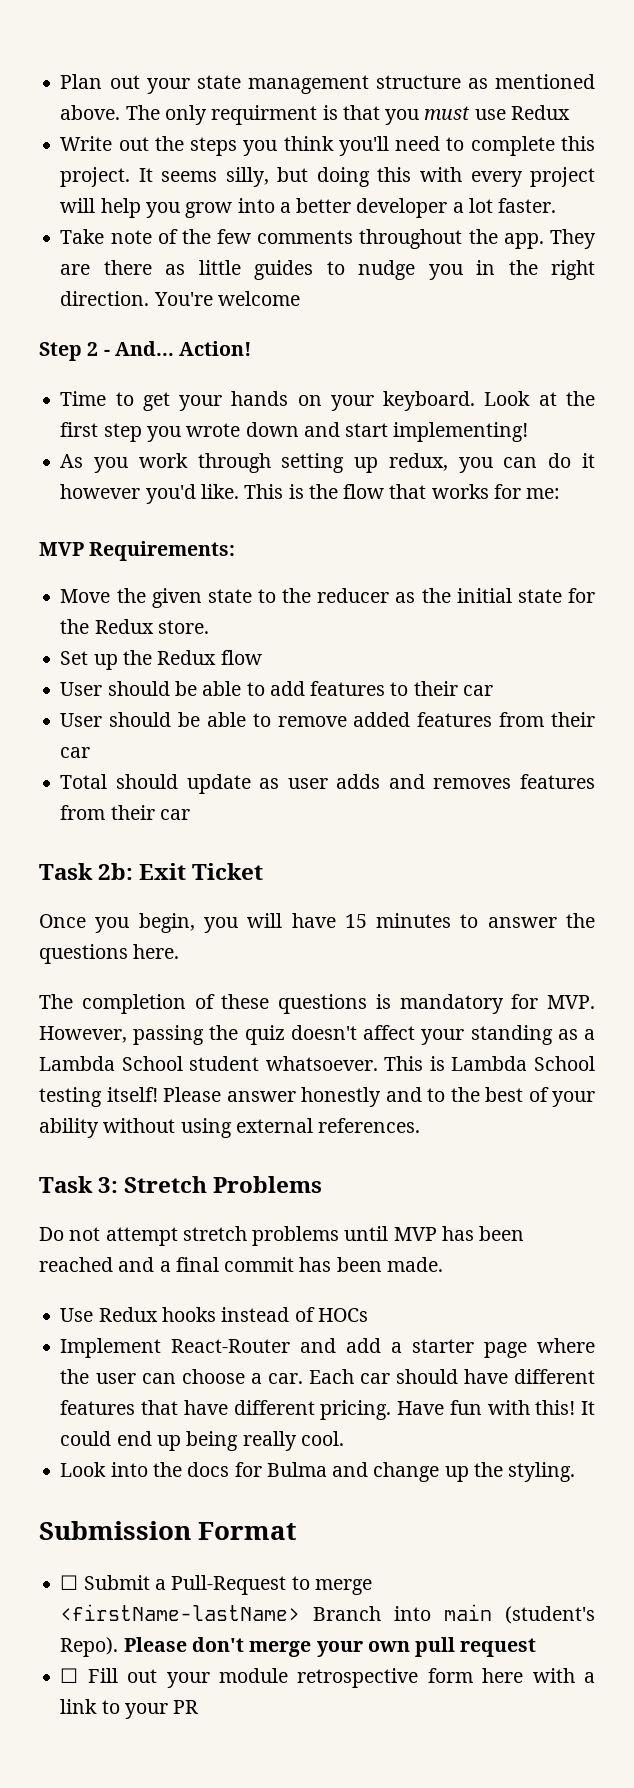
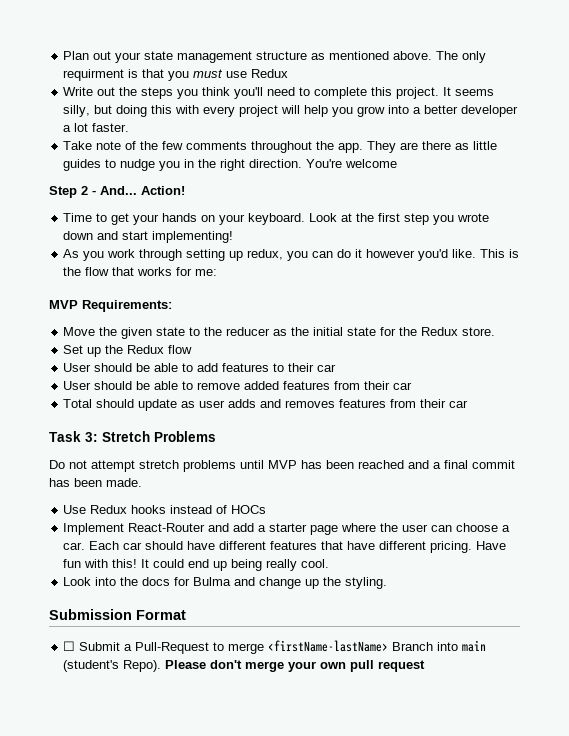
- Task 2b: Exit Ticket
- Once you begin, you will have 15 minutes to answer the questions here.
- The completion of these questions is mandatory for MVP. However, passing the quiz doesn't affect your standing as a Lambda School student whatsoever. This is Lambda School testing itself! Please answer honestly and to the best of your ability without using external references.
- ☐ Fill out your module retrospective form here with a link to your PR

